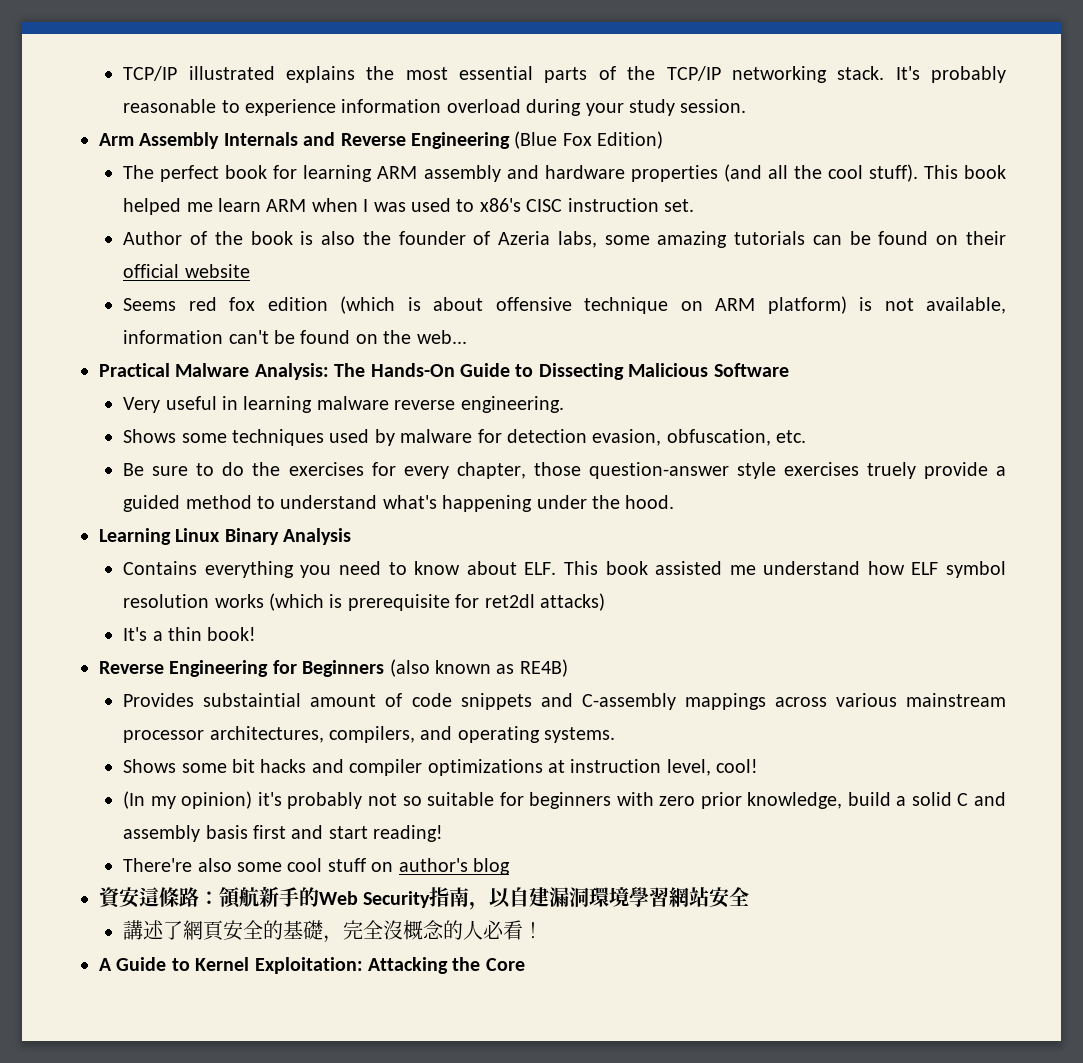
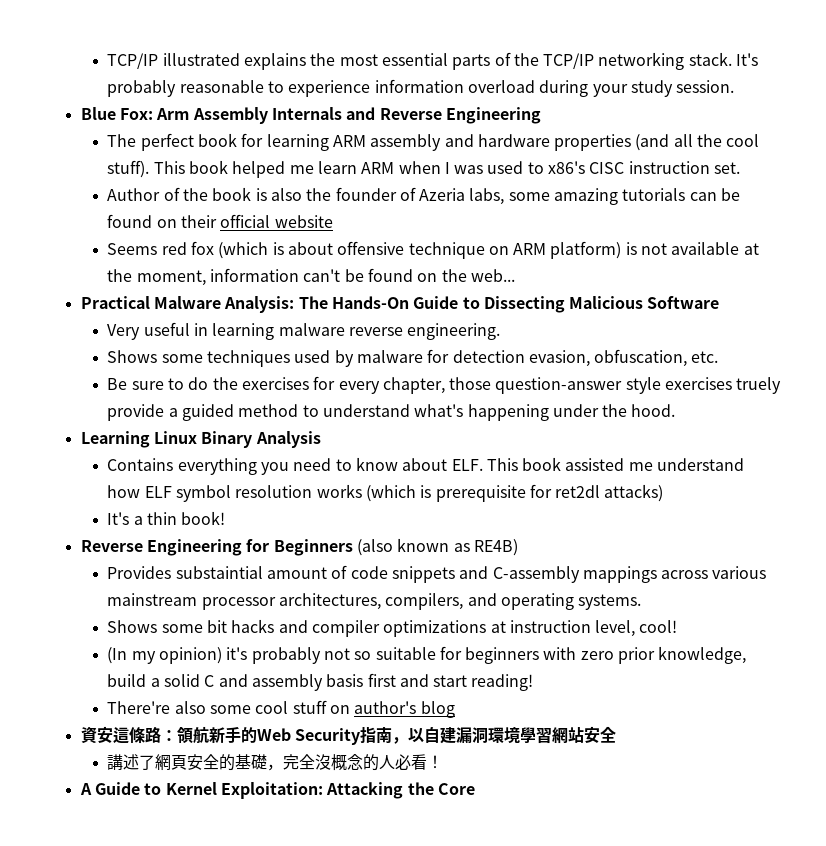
- Arm Assembly Internals and Reverse Engineering (Blue Fox Edition)
+ Blue Fox: Arm Assembly Internals and Reverse Engineering
- Seems red fox edition (which is about offensive technique on ARM platform) is not available, information can't be found on the web...
+ Seems red fox (which is about offensive technique on ARM platform) is not available at the moment, information can't be found on the web...

